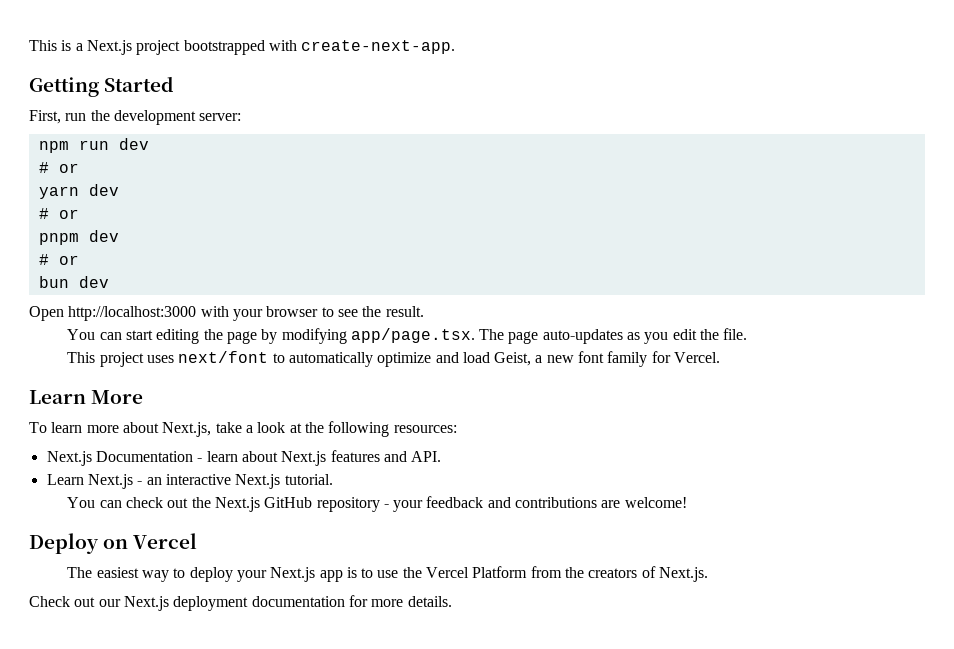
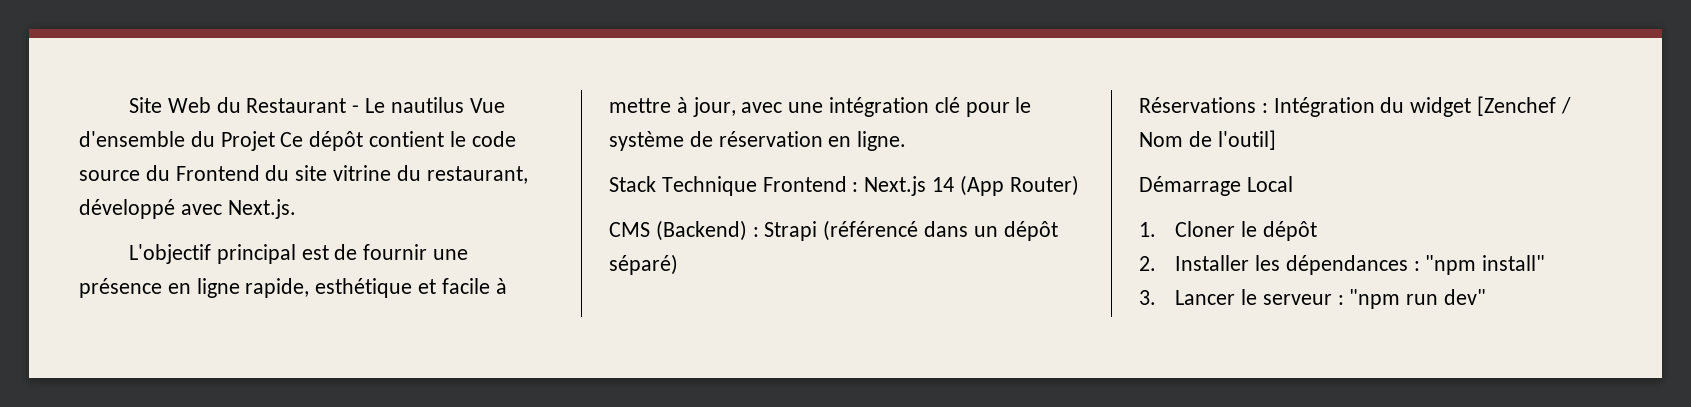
- This is a Next.js project bootstrapped with create-next-app.
- Getting Started
- First, run the development server:
- npm run dev
- # or
- yarn dev
- # or
- pnpm dev
- # or
- bun dev
- Open http://localhost:3000 with your browser to see the result.
- You can start editing the page by modifying app/page.tsx. The page auto-updates as you edit the file.
- This project uses next/font to automatically optimize and load Geist, a new font family for Vercel.
- Learn More
- To learn more about Next.js, take a look at the following resources:
- Next.js Documentation - learn about Next.js features and API.
- Learn Next.js - an interactive Next.js tutorial.
- You can check out the Next.js GitHub repository - your feedback and contributions are welcome!
- Deploy on Vercel
- The easiest way to deploy your Next.js app is to use the Vercel Platform from the creators of Next.js.
- Check out our Next.js deployment documentation for more details.
+ Site Web du Restaurant - Le nautilus Vue d'ensemble du Projet Ce dépôt contient le code source du Frontend du site vitrine du restaurant, développé avec Next.js.
+ L'objectif principal est de fournir une présence en ligne rapide, esthétique et facile à mettre à jour, avec une intégration clé pour le système de réservation en ligne.
+ Stack Technique Frontend : Next.js 14 (App Router)
+ CMS (Backend) : Strapi (référencé dans un dépôt séparé)
+ Réservations : Intégration du widget [Zenchef / Nom de l'outil]
+ Démarrage Local
+ 1. Cloner le dépôt
+ 2. Installer les dépendances : "npm install"
+ 3. Lancer le serveur : "npm run dev"

